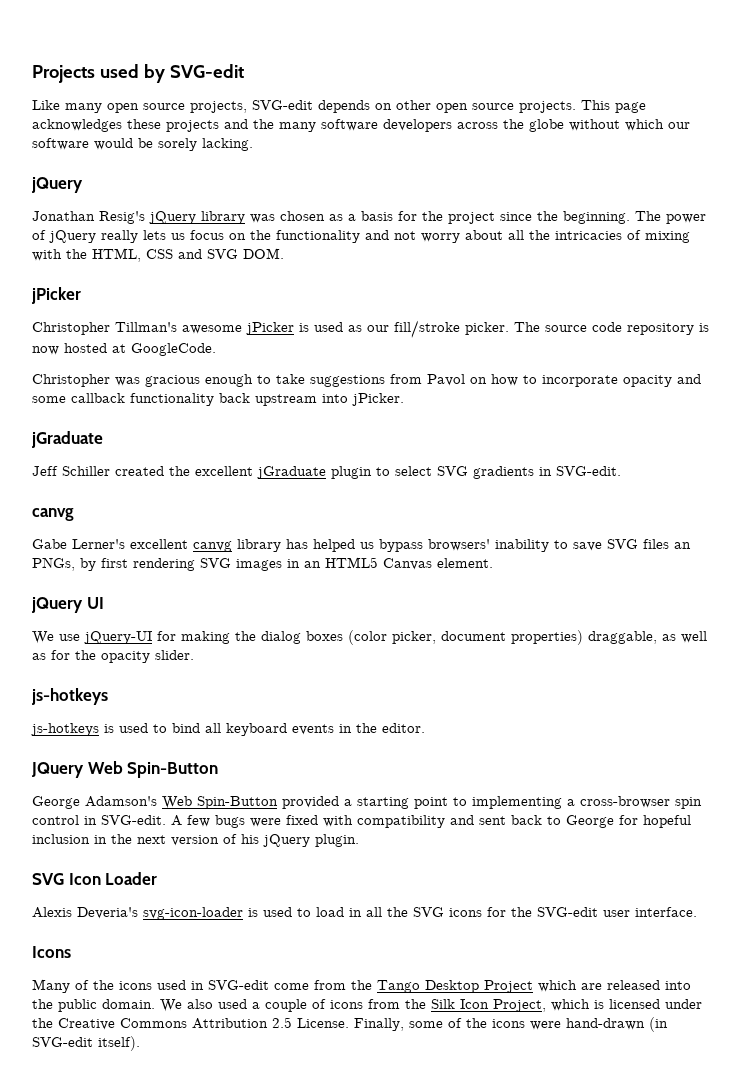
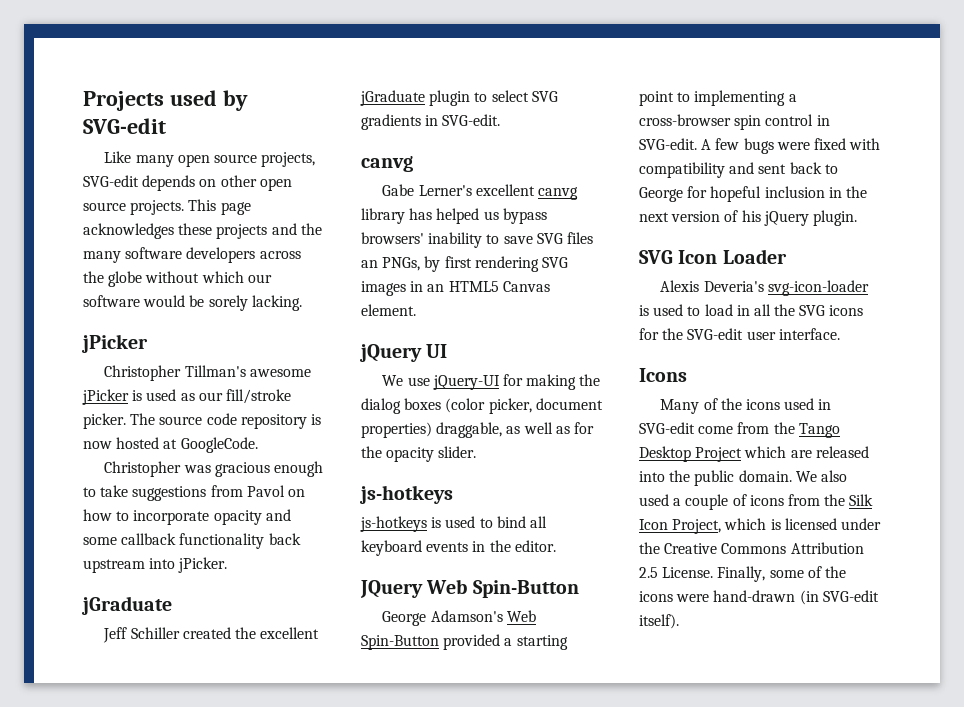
  This page acknowledges these projects and the many software developers across the globe without which our software would be sorely lacking.
- jQuery
- Jonathan Resig's jQuery library was chosen as a basis for the project since the beginning. The power of jQuery really lets us focus on the functionality and not worry about all the intricacies of mixing with the HTML, CSS and SVG DOM.

